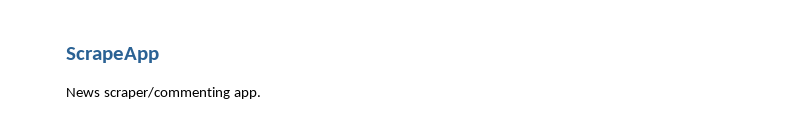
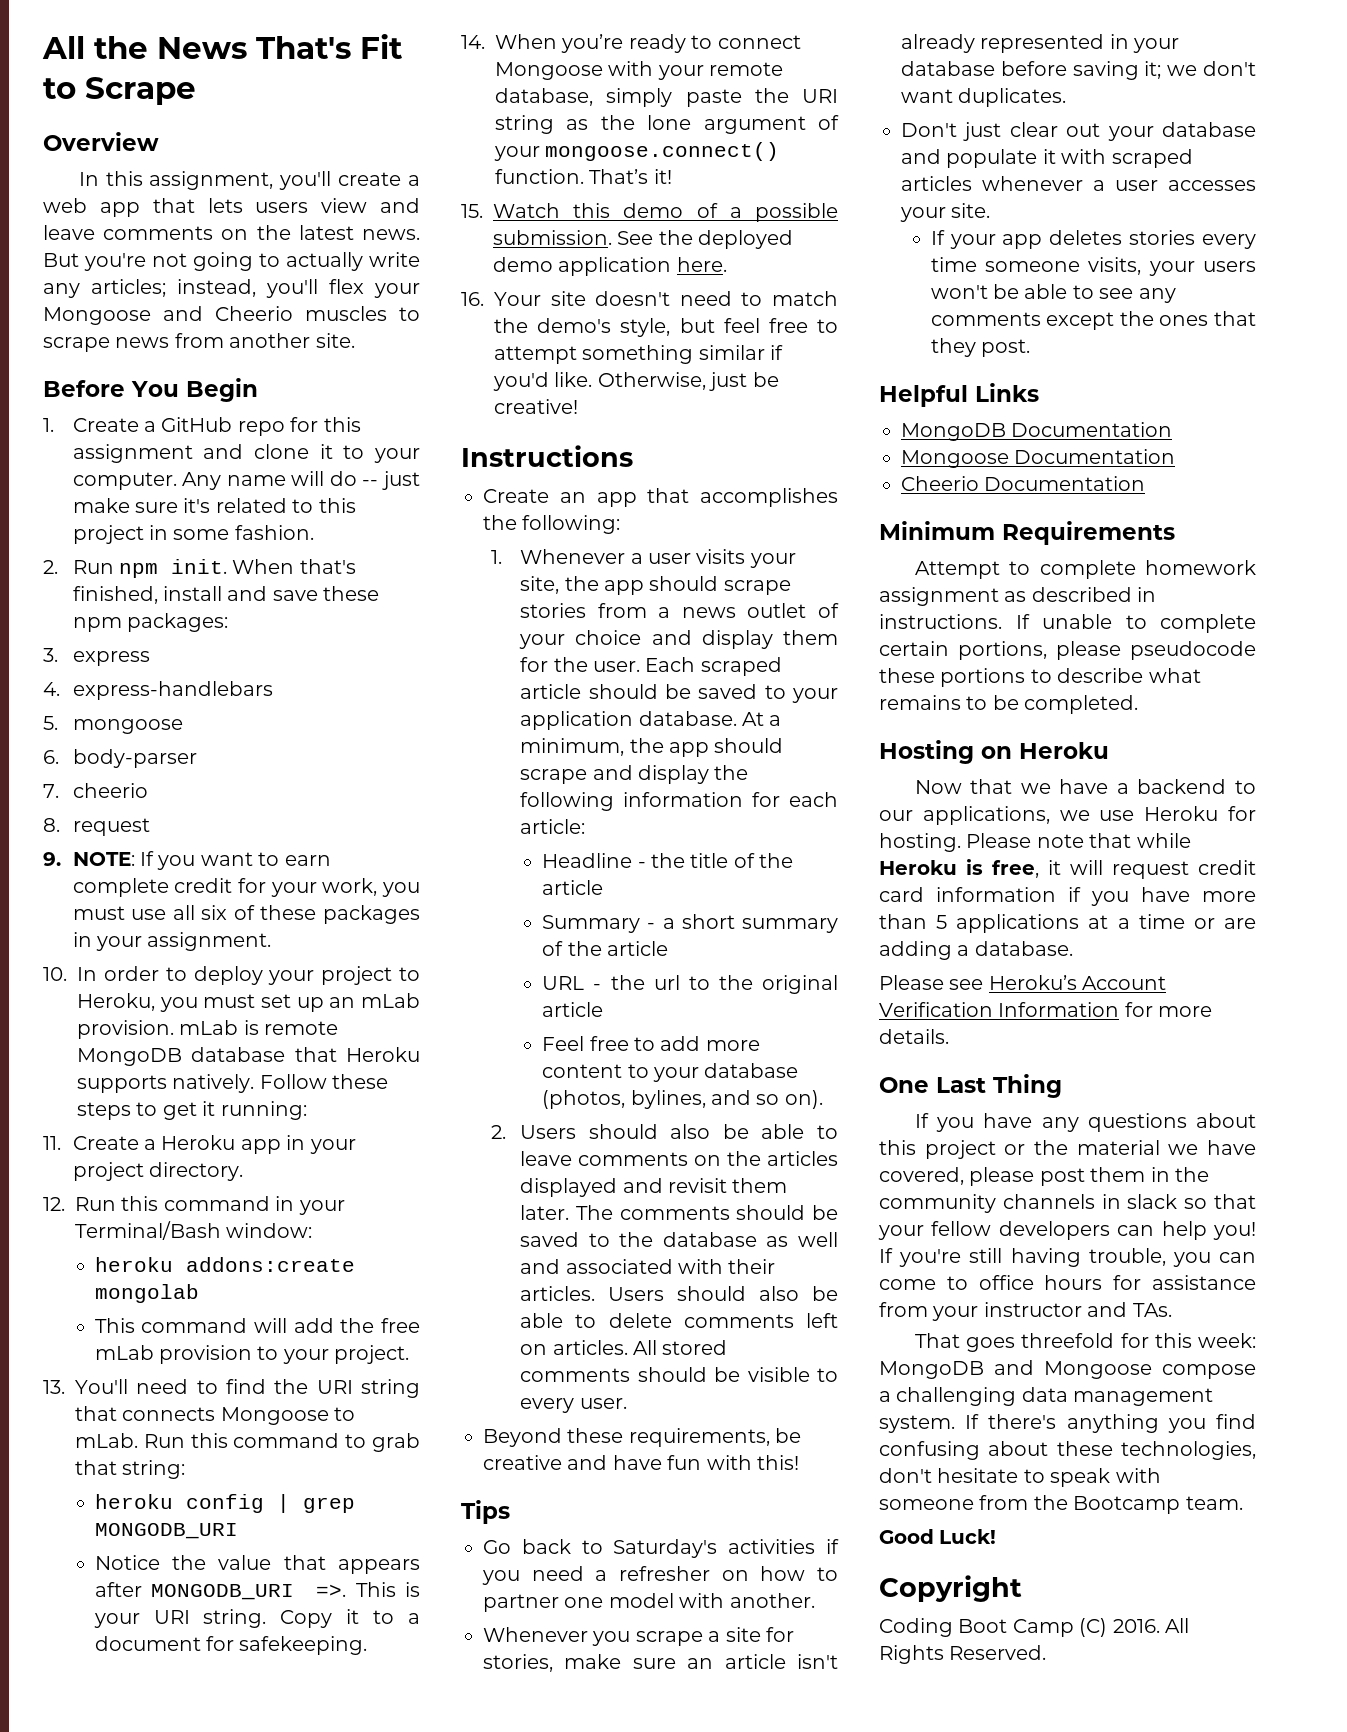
- ScrapeApp
- News scraper/commenting app.
+ All the News That's Fit to Scrape
+ Overview
+ In this assignment, you'll create a web app that lets users view and leave comments on the latest news. But you're not going to actually write any articles; instead, you'll flex your Mongoose and Cheerio muscles to scrape news from another site.
+ Before You Begin
+ 1. Create a GitHub repo for this assignment and clone it to your computer. Any name will do -- just make sure it's related to this project in some fashion.
+ 2. Run npm init. When that's finished, install and save these npm packages:
+ 3. express
+ 4. express-handlebars
+ 5. mongoose
+ 6. body-parser
+ 7. cheerio
+ 8. request
+ 9. NOTE: If you want to earn complete credit for your work, you must use all six of these packages in your assignment.
+ 10. In order to deploy your project to Heroku, you must set up an mLab provision. mLab is remote MongoDB database that Heroku supports natively. Follow these steps to get it running:
+ 11. Create a Heroku app in your project directory.
+ 12. Run this command in your Terminal/Bash window:
+ heroku addons:create mongolab
+ This command will add the free mLab provision to your project.
+ 13. You'll need to find the URI string that connects Mongoose to mLab. Run this command to grab that string:
+ heroku config | grep MONGODB_URI
+ Notice the value that appears after MONGODB_URI =>. This is your URI string. Copy it to a document for safekeeping.
+ 14. When you’re ready to connect Mongoose with your remote database, simply paste the URI string as the lone argument of your mongoose.connect() function. That’s it!
+ 15. Watch this demo of a possible submission. See the deployed demo application here.
+ 16. Your site doesn't need to match the demo's style, but feel free to attempt something similar if you'd like. Otherwise, just be creative!
+ Instructions
+ Create an app that accomplishes the following:
+ 1. Whenever a user visits your site, the app should scrape stories from a news outlet of your choice and display them for the user. Each scraped article should be saved to your application database. At a minimum, the app should scrape and display the following information for each article:
+ Headline - the title of the article
+ Summary - a short summary of the article
+ URL - the url to the original article
+ Feel free to add more content to your database (photos, bylines, and so on).
+ 2. Users should also be able to leave comments on the articles displayed and revisit them later. The comments should be saved to the database as well and associated with their articles. Users should also be able to delete comments left on articles. All stored comments should be visible to every user.
+ Beyond these requirements, be creative and have fun with this!
+ Tips
+ Go back to Saturday's activities if you need a refresher on how to partner one model with another.
+ Whenever you scrape a site for stories, make sure an article isn't already represented in your database before saving it; we don't want duplicates.
+ Don't just clear out your database and populate it with scraped articles whenever a user accesses your site.
+ If your app deletes stories every time someone visits, your users won't be able to see any comments except the ones that they post.
+ Helpful Links
+ MongoDB Documentation
+ Mongoose Documentation
+ Cheerio Documentation
+ Minimum Requirements
+ Attempt to complete homework assignment as described in instructions. If unable to complete certain portions, please pseudocode these portions to describe what remains to be completed.
+ Hosting on Heroku
+ Now that we have a backend to our applications, we use Heroku for hosting. Please note that while Heroku is free, it will request credit card information if you have more than 5 applications at a time or are adding a database.
+ Please see Heroku’s Account Verification Information for more details.
+ One Last Thing
+ If you have any questions about this project or the material we have covered, please post them in the community channels in slack so that your fellow developers can help you! If you're still having trouble, you can come to office hours for assistance from your instructor and TAs.
+ That goes threefold for this week: MongoDB and Mongoose compose a challenging data management system. If there's anything you find confusing about these technologies, don't hesitate to speak with someone from the Bootcamp team.
+ Good Luck!
+ Copyright
+ Coding Boot Camp (C) 2016. All Rights Reserved.

